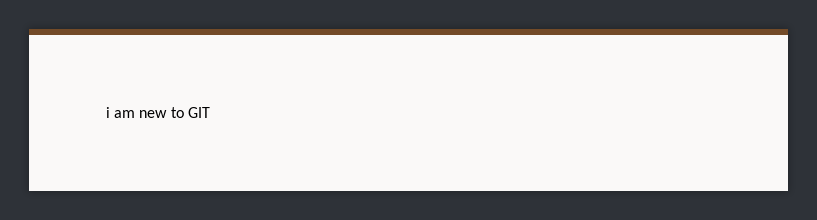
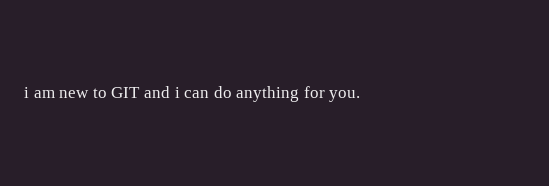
- i am new to GIT
+ i am new to GIT and i can do anything for you.

